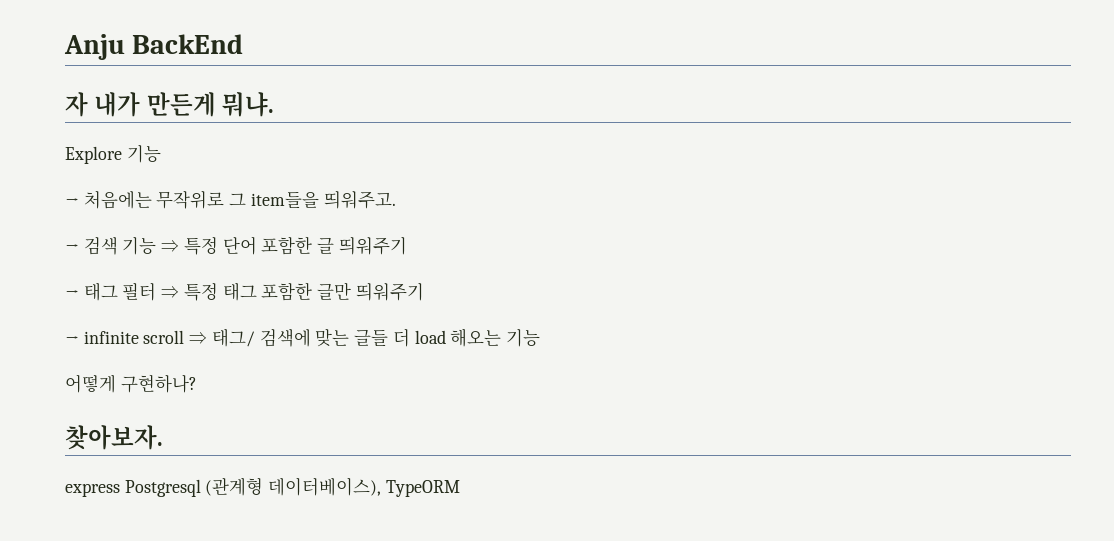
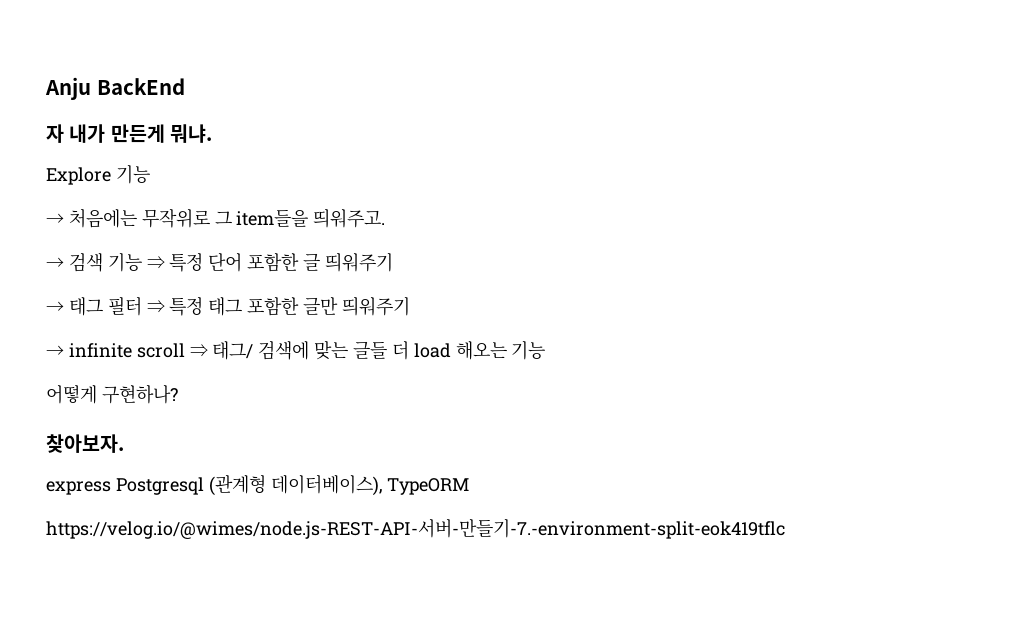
+ https://velog.io/@wimes/node.js-REST-API-서버-만들기-7.-environment-split-eok419tflc

